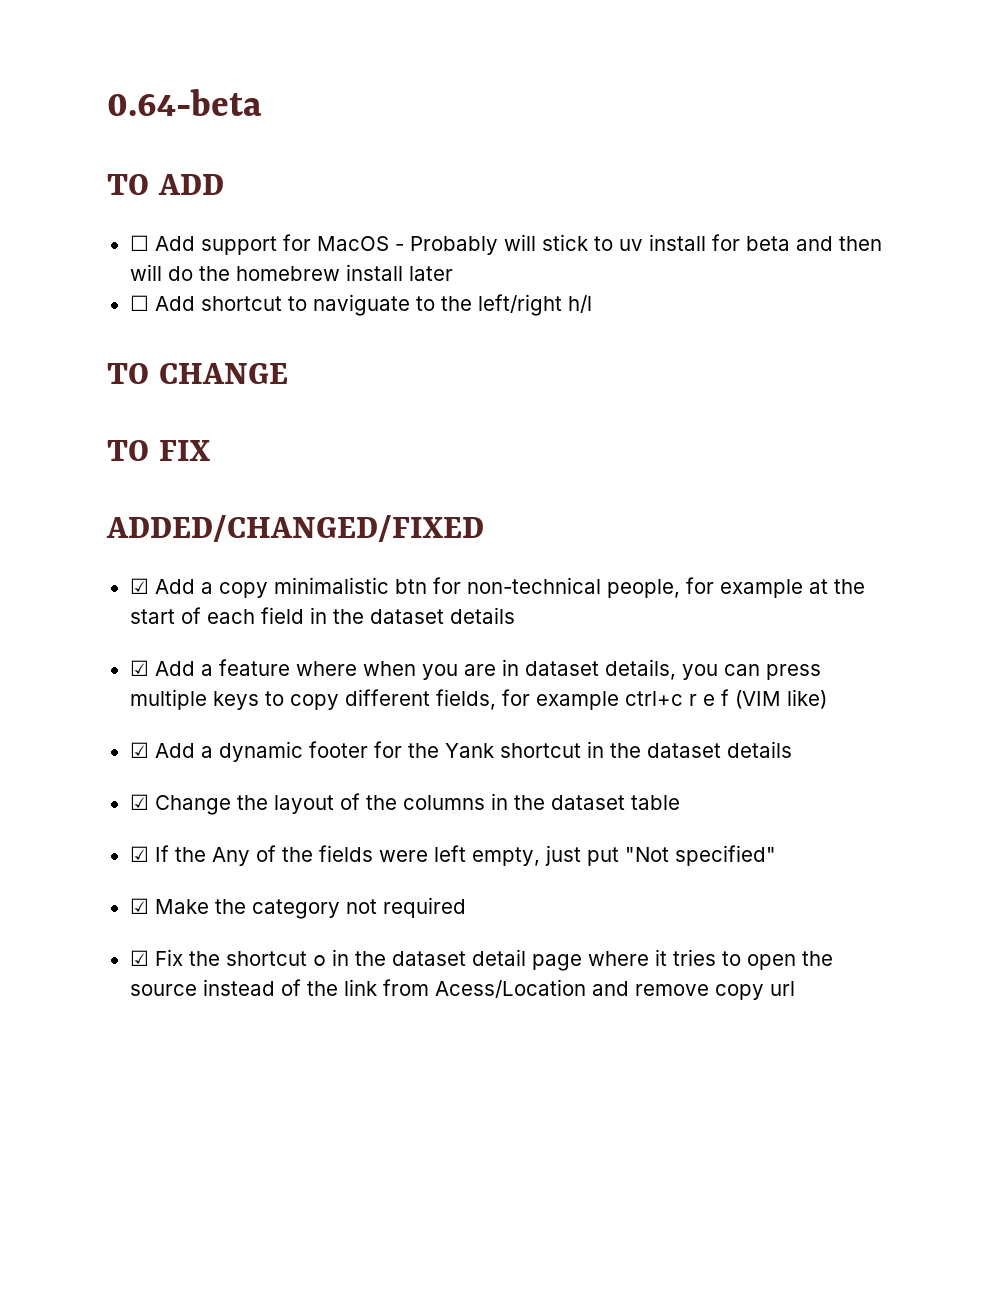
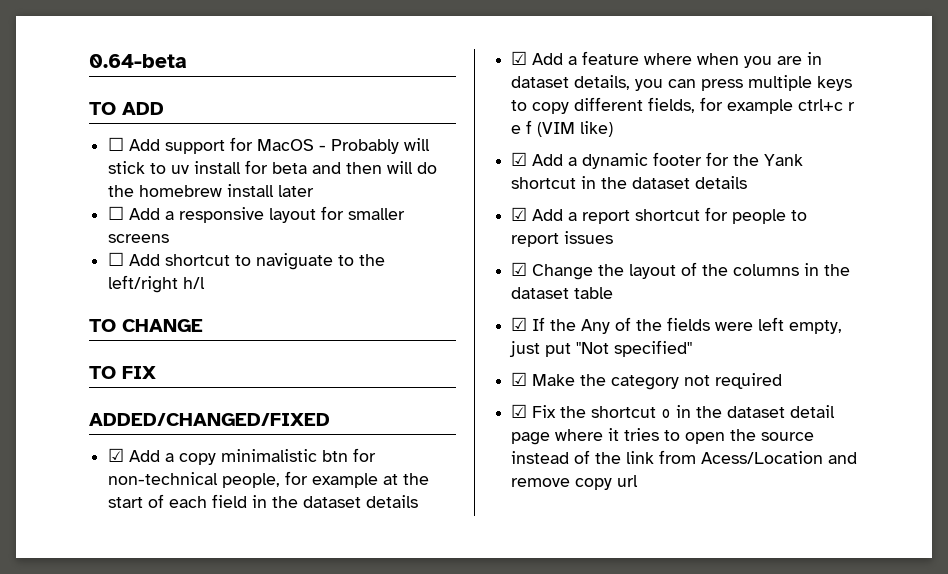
+ ☐ Add a responsive layout for smaller screens
+ ☑ Add a report shortcut for people to report issues

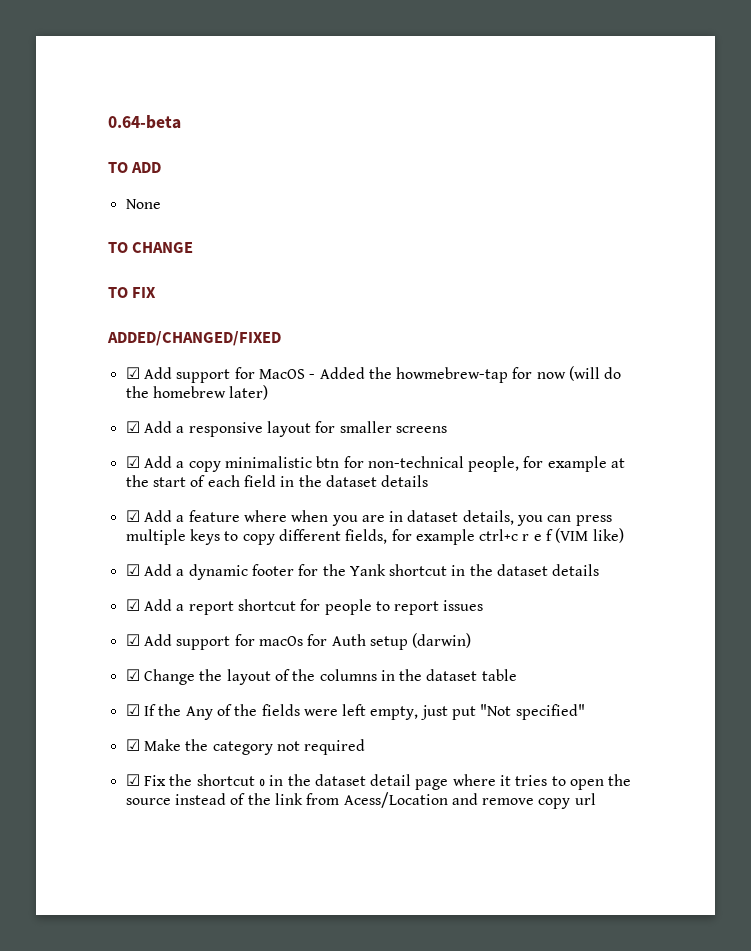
- ☐ Add support for MacOS - Probably will stick to uv install for beta and then will do the homebrew install later
- ☐ Add a responsive layout for smaller screens
- ☐ Add shortcut to naviguate to the left/right h/l
+ None
+ ☑ Add support for MacOS - Added the howmebrew-tap for now (will do the homebrew later)
+ ☑ Add a responsive layout for smaller screens
+ ☑ Add support for macOs for Auth setup (darwin)

